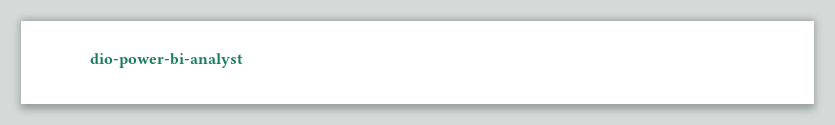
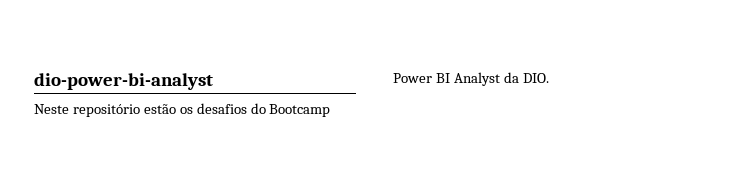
+ Neste repositório estão os desafios do Bootcamp Power BI Analyst da DIO.

